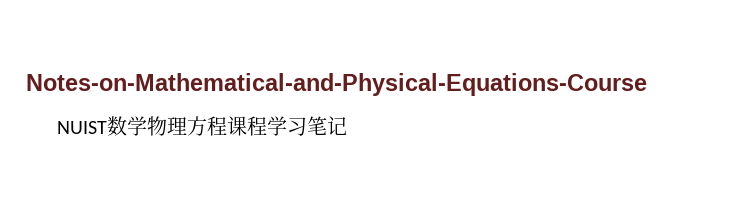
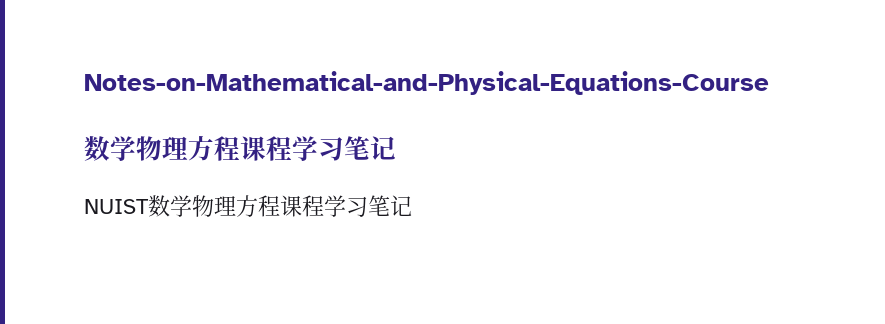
  Notes-on-Mathematical-and-Physical-Equations-Course
+ 数学物理方程课程学习笔记

